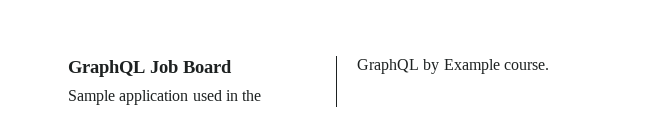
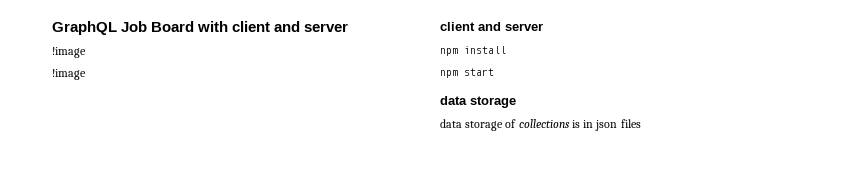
- GraphQL Job Board
- Sample application used in the GraphQL by Example course.
+ GraphQL Job Board with client and server
+ !image
+ !image
+ client and server
+ npm install
+ npm start
+ data storage
+ data storage of collections is in json files

